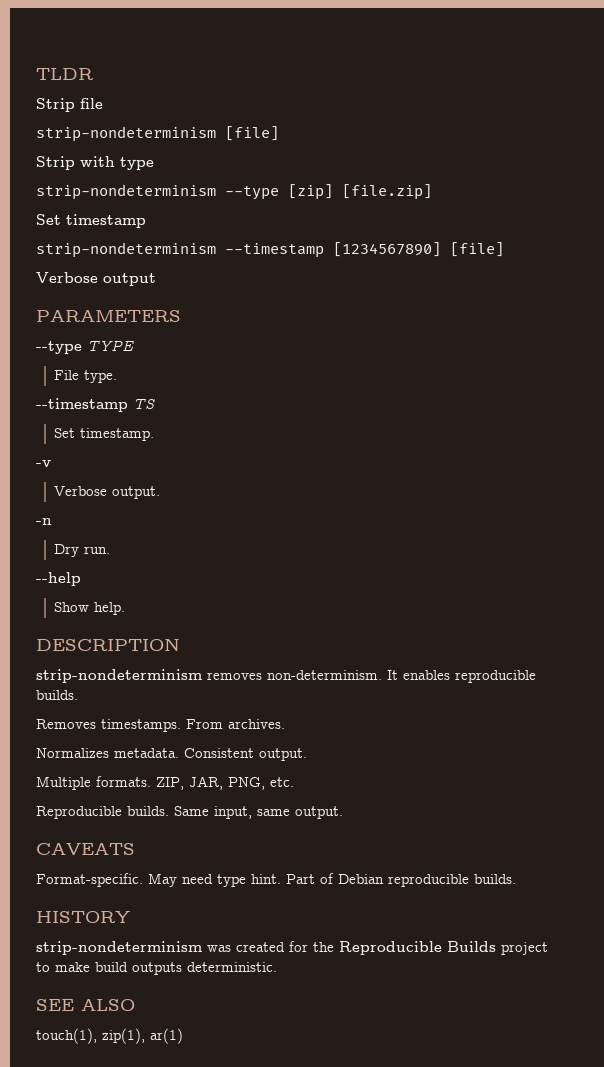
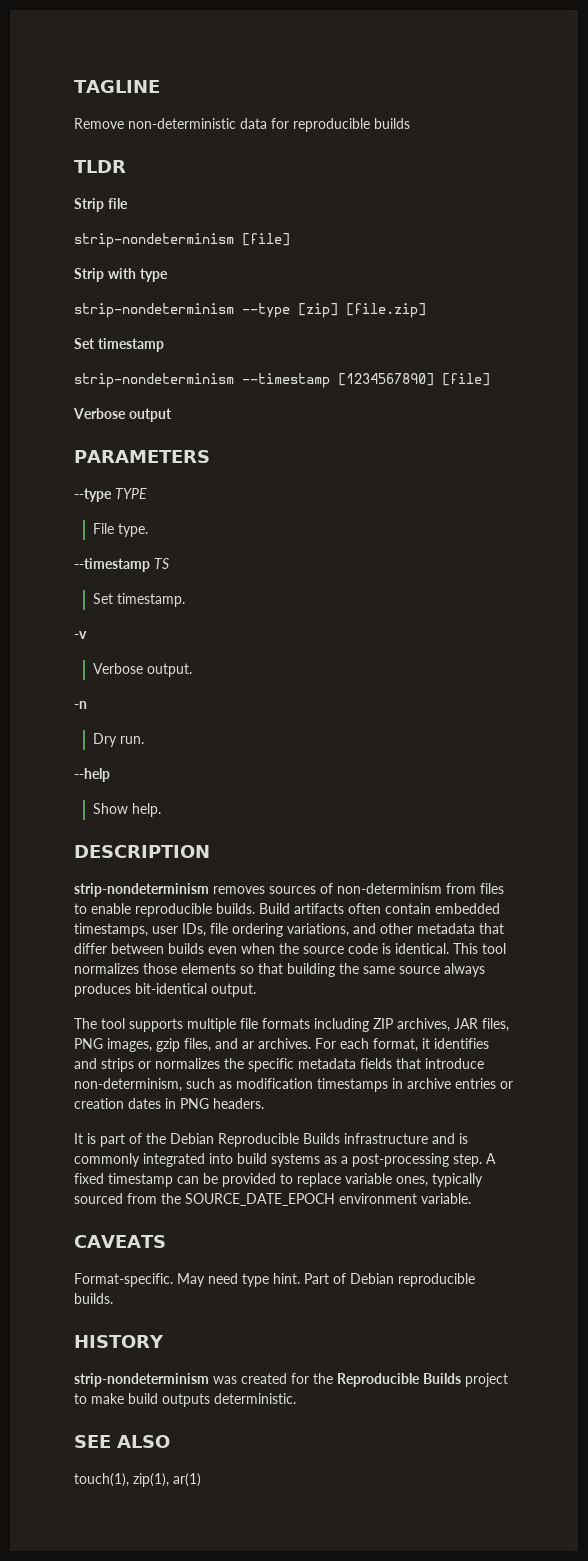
+ TAGLINE
+ Remove non-deterministic data for reproducible builds
- strip-nondeterminism removes non-determinism. It enables reproducible builds.
- Removes timestamps. From archives.
- Normalizes metadata. Consistent output.
- Multiple formats. ZIP, JAR, PNG, etc.
- Reproducible builds. Same input, same output.
+ strip-nondeterminism removes sources of non-determinism from files to enable reproducible builds. Build artifacts often contain embedded timestamps, user IDs, file ordering variations, and other metadata that differ between builds even when the source code is identical. This tool normalizes those elements so that building the same source always produces bit-identical output.
+ The tool supports multiple file formats including ZIP archives, JAR files, PNG images, gzip files, and ar archives. For each format, it identifies and strips or normalizes the specific metadata fields that introduce non-determinism, such as modification timestamps in archive entries or creation dates in PNG headers.
+ It is part of the Debian Reproducible Builds infrastructure and is commonly integrated into build systems as a post-processing step. A fixed timestamp can be provided to replace variable ones, typically sourced from the SOURCE_DATE_EPOCH environment variable.

